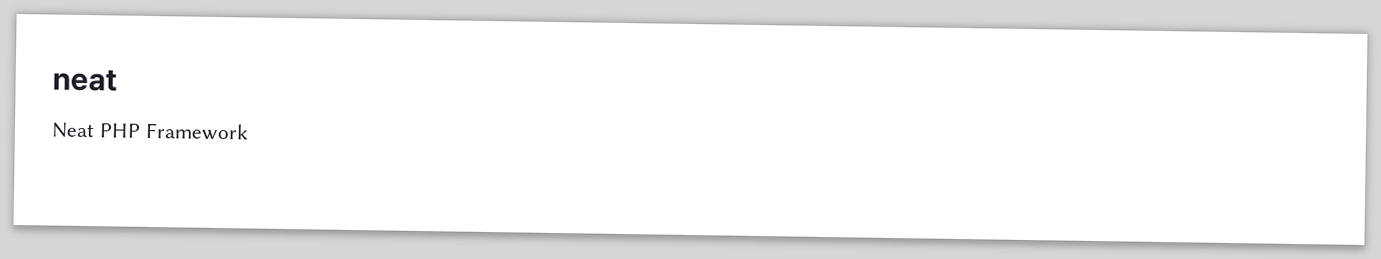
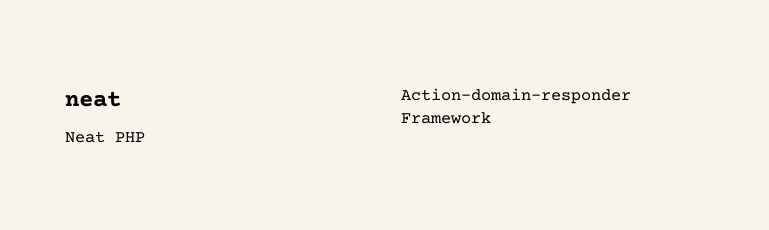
- Neat PHP Framework
+ Neat PHP Action–domain–responder Framework

